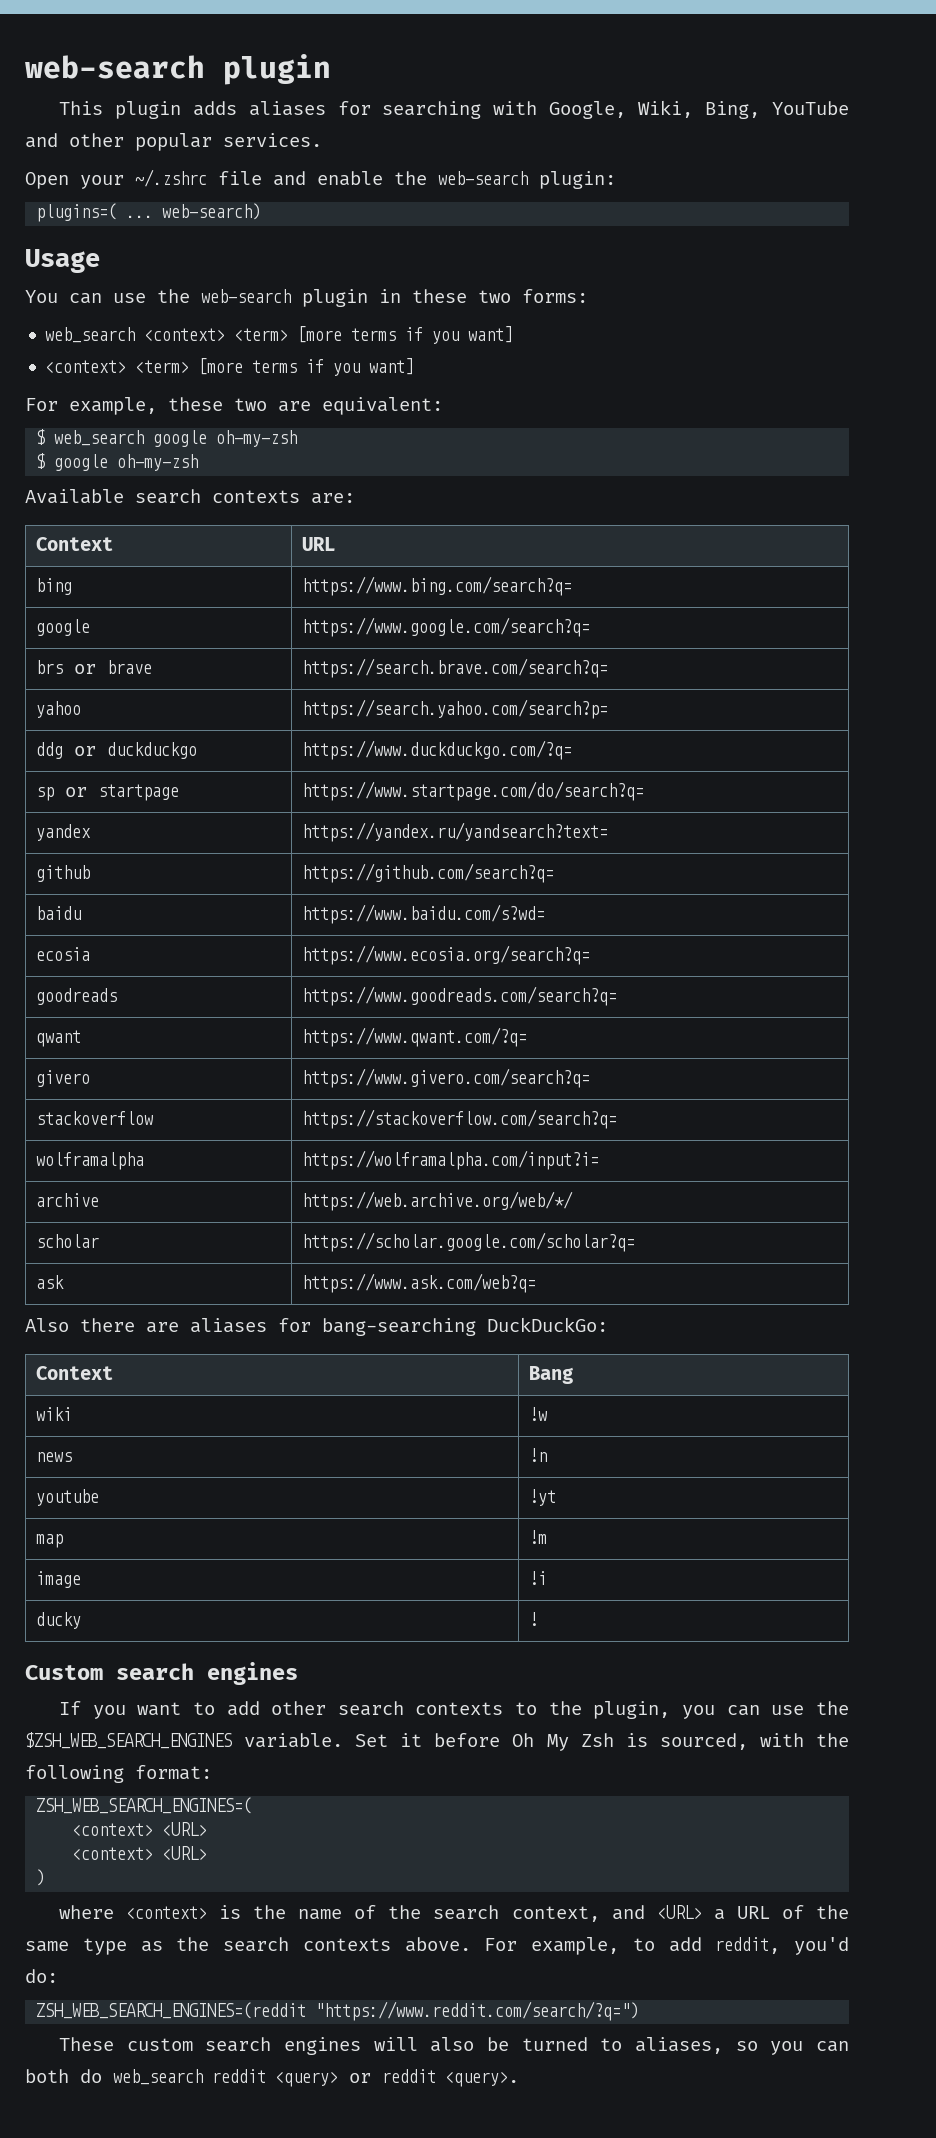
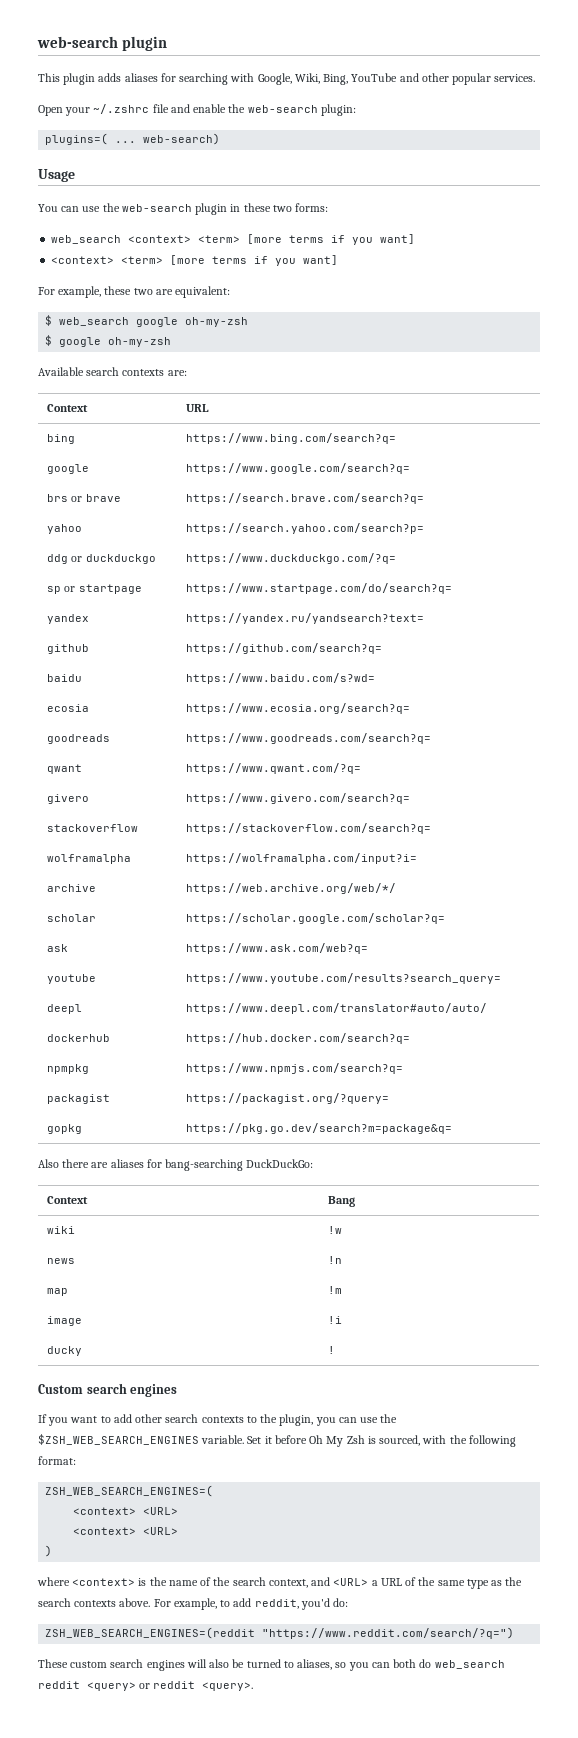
+ youtube | https://www.youtube.com/results?search_query=
+ deepl | https://www.deepl.com/translator#auto/auto/
+ dockerhub | https://hub.docker.com/search?q=
+ npmpkg | https://www.npmjs.com/search?q=
+ packagist | https://packagist.org/?query=
+ gopkg | https://pkg.go.dev/search?m=package&q=
- youtube | !yt

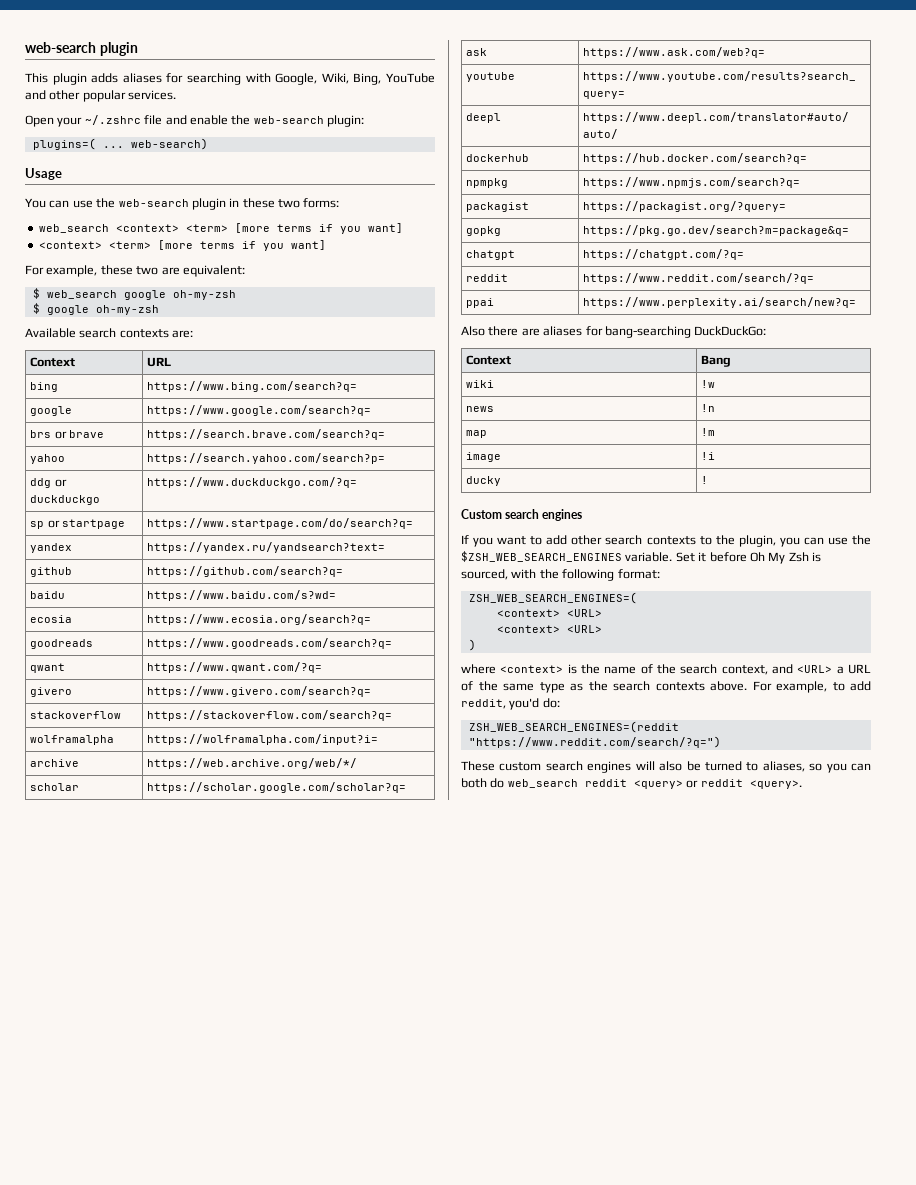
+ chatgpt | https://chatgpt.com/?q=
+ reddit | https://www.reddit.com/search/?q=
+ ppai | https://www.perplexity.ai/search/new?q=

